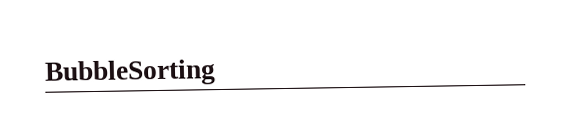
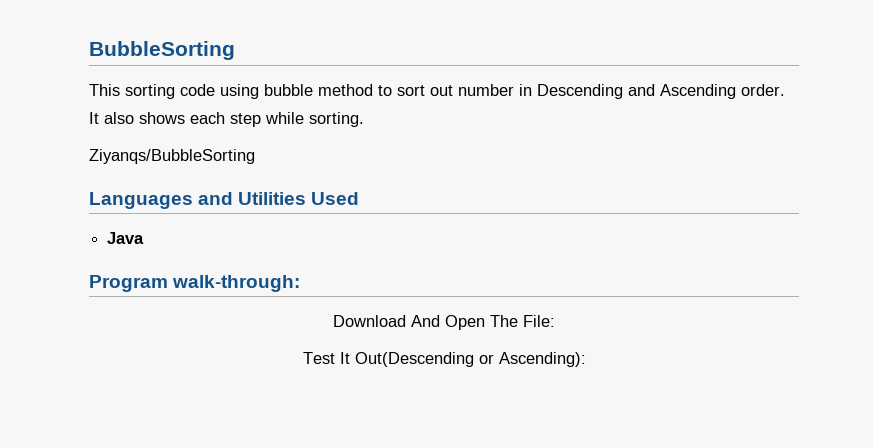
+ This sorting code using bubble method to sort out number in Descending and Ascending order. It also shows each step while sorting.
+ Ziyanqs/BubbleSorting
+ Languages and Utilities Used
+ Java
+ Program walk-through:
+ Download And Open The File:
+ Test It Out(Descending or Ascending):

